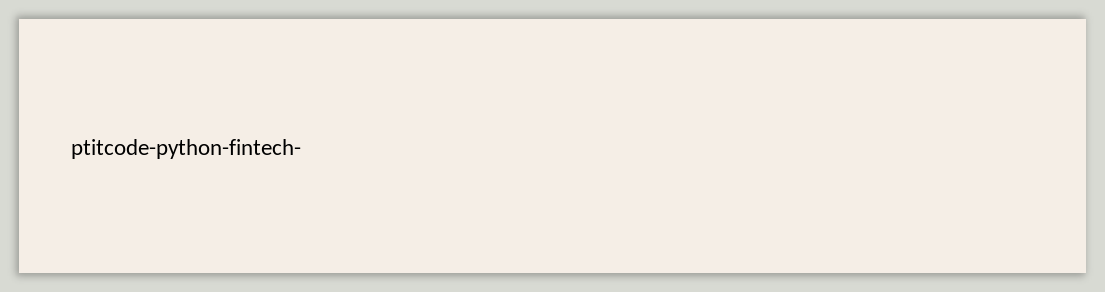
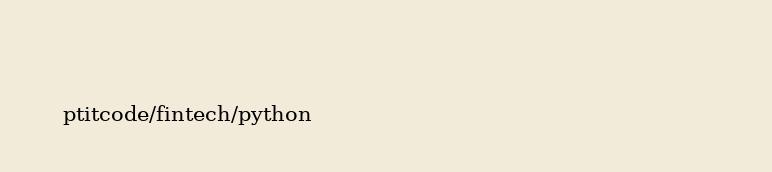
- ptitcode-python-fintech-
+ ptitcode/fintech/python

